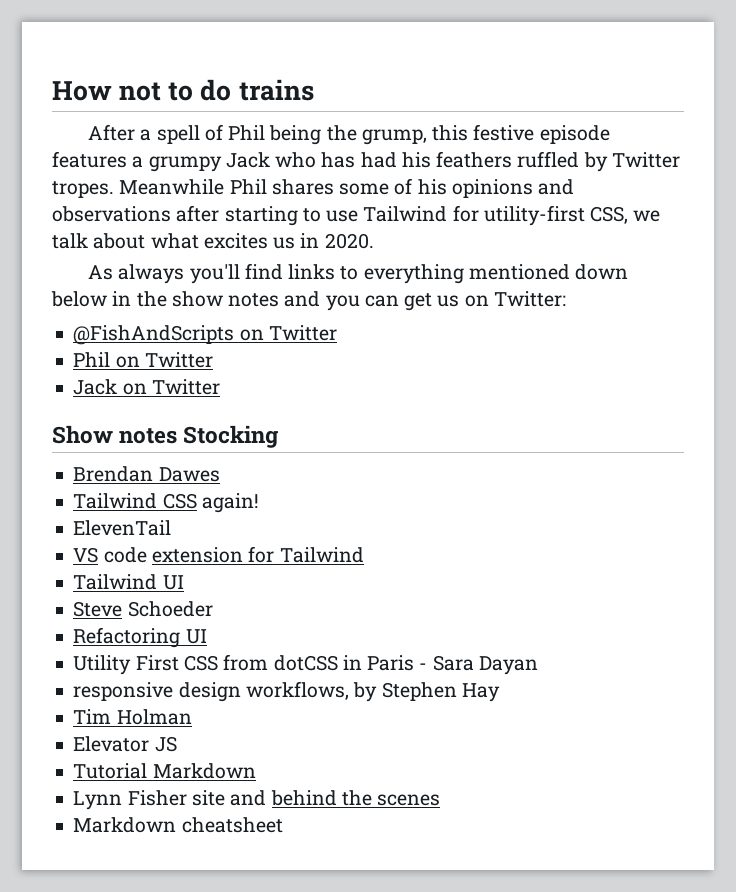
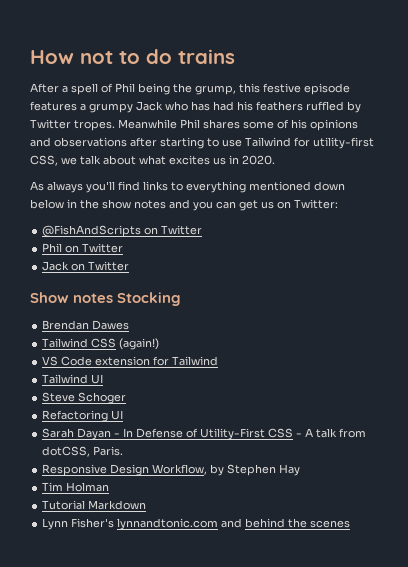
- Tailwind CSS again!
- ElevenTail
+ Tailwind CSS (again!)
- VS code extension for Tailwind
+ VS Code extension for Tailwind
- Steve Schoeder
+ Steve Schoger
- Utility First CSS from dotCSS in Paris - Sara Dayan
- responsive design workflows, by Stephen Hay
+ Sarah Dayan - In Defense of Utility-First CSS - A talk from dotCSS, Paris.
+ Responsive Design Workflow, by Stephen Hay
- Elevator JS
- Lynn Fisher site and behind the scenes
+ Lynn Fisher's lynnandtonic.com and behind the scenes
- Markdown cheatsheet

